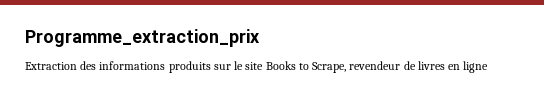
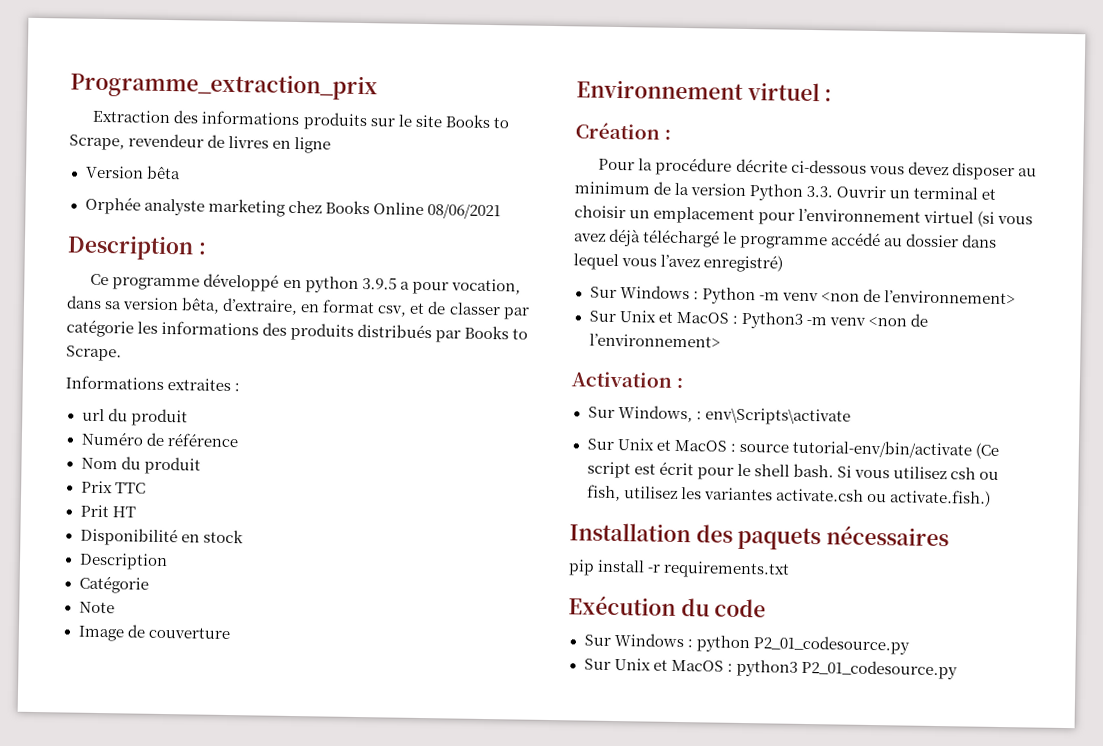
+ Version bêta
+ Orphée analyste marketing chez Books Online 08/06/2021
+ Description :
+ Ce programme développé en python 3.9.5 a pour vocation, dans sa version bêta, d’extraire, en format csv, et de classer par catégorie les informations des produits distribués par Books to Scrape.
+ Informations extraites :
+ url du produit
+ Numéro de référence
+ Nom du produit
+ Prix TTC
+ Prit HT
+ Disponibilité en stock
+ Description
+ Catégorie
+ Note
+ Image de couverture
+ Environnement virtuel :
+ Création :
+ Pour la procédure décrite ci-dessous vous devez disposer au minimum de la version Python 3.3. Ouvrir un terminal et choisir un emplacement pour l’environnement virtuel (si vous avez déjà téléchargé le programme accédé au dossier dans lequel vous l’avez enregistré)
+ Sur Windows : Python -m venv <non de l’environnement>
+ Sur Unix et MacOS : Python3 -m venv <non de l’environnement>
+ Activation :
+ Sur Windows, : env\Scripts\activate
+ Sur Unix et MacOS : source tutorial-env/bin/activate (Ce script est écrit pour le shell bash. Si vous utilisez csh ou fish, utilisez les variantes activate.csh ou activate.fish.)
+ Installation des paquets nécessaires
+ pip install -r requirements.txt
+ Exécution du code
+ Sur Windows : python P2_01_codesource.py
+ Sur Unix et MacOS : python3 P2_01_codesource.py

